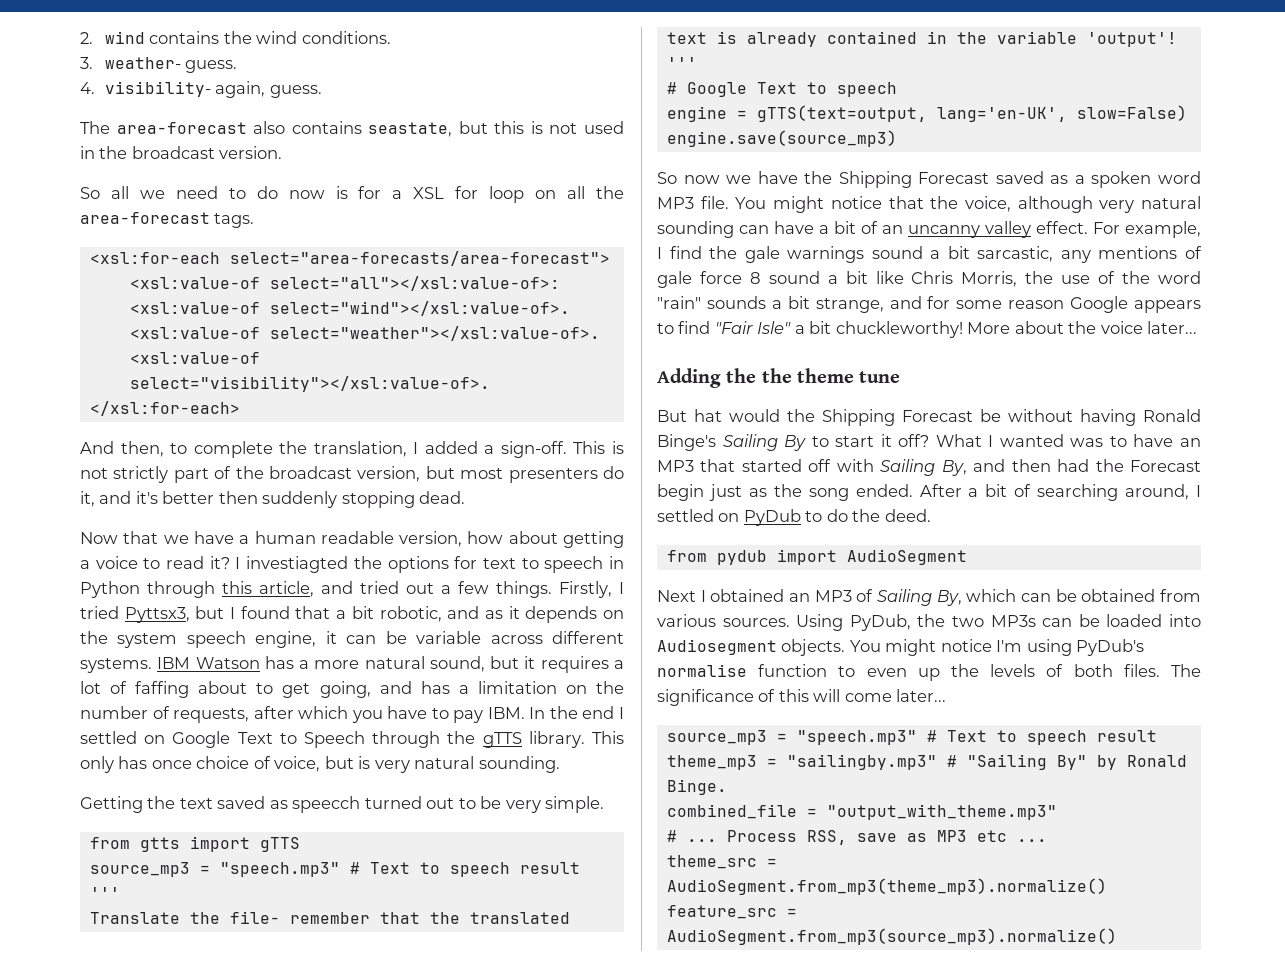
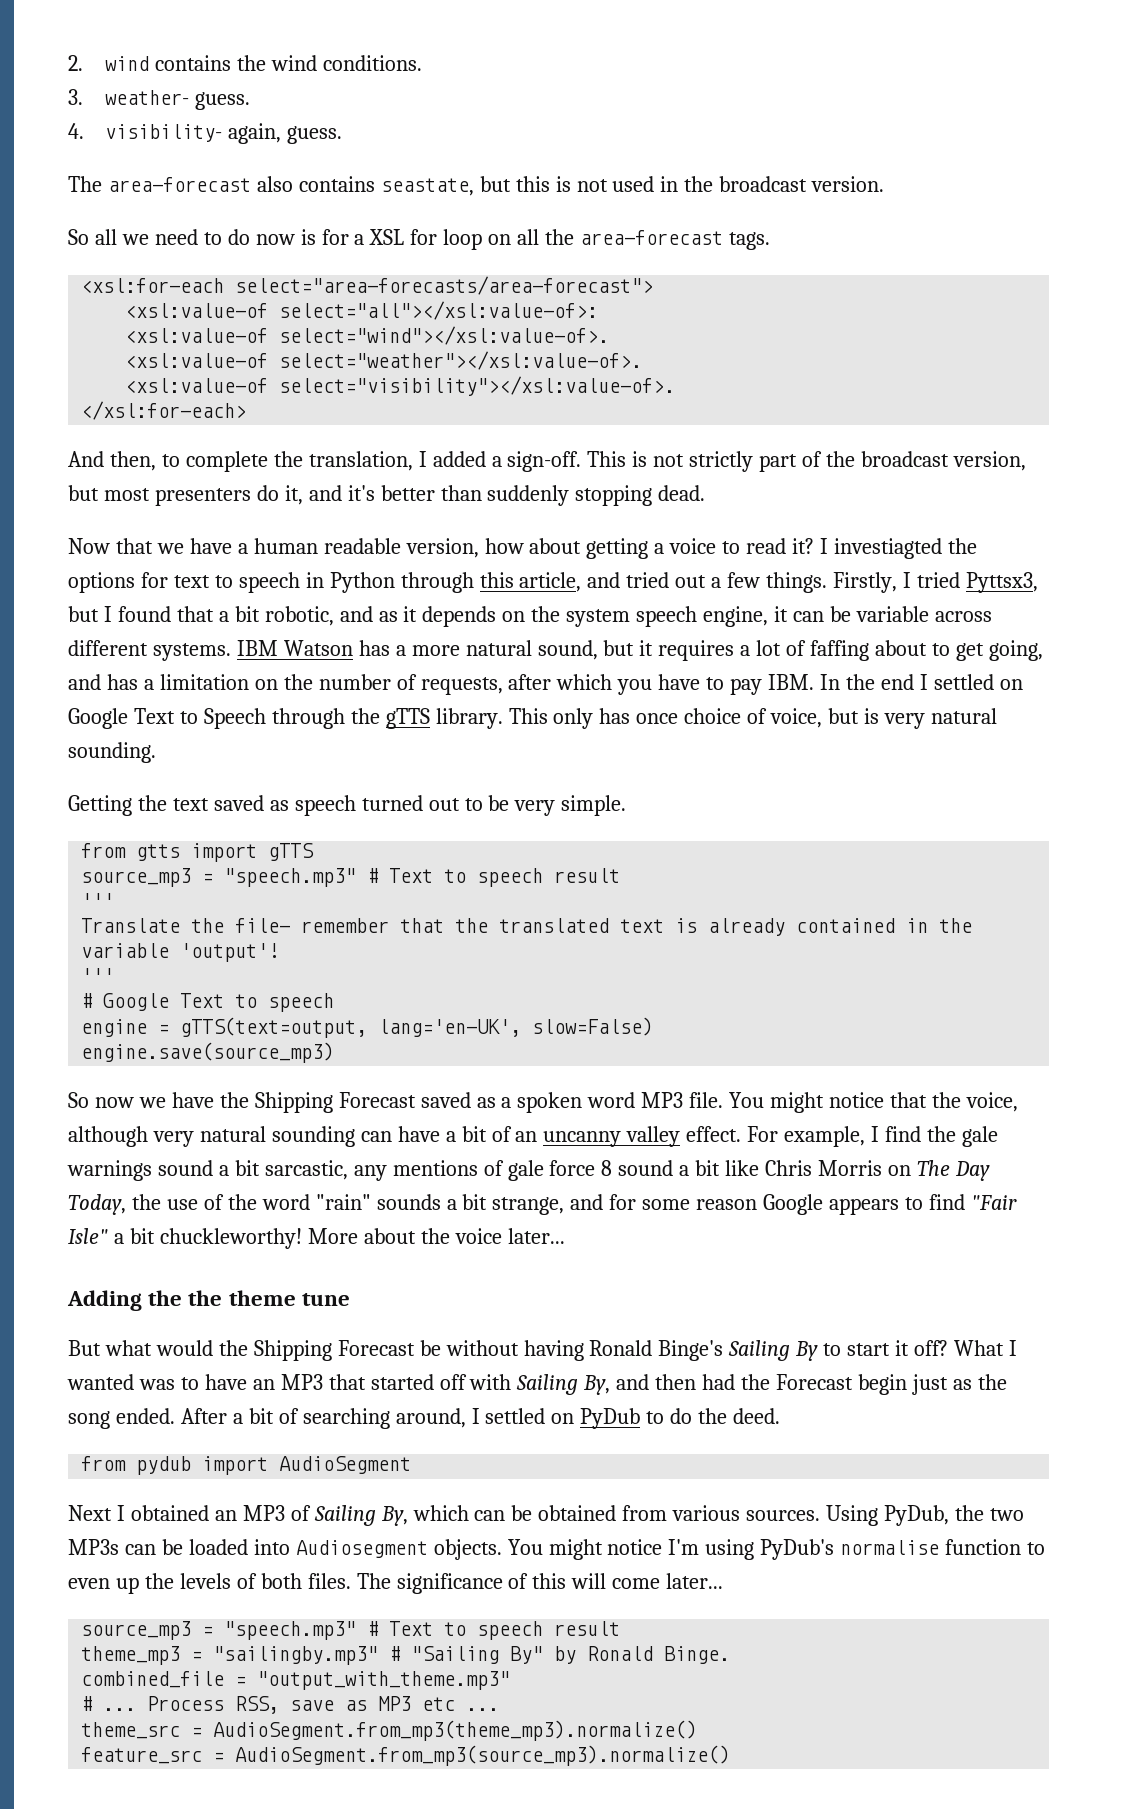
- This is not strictly part of the broadcast version, but most presenters do it, and it's better then suddenly stopping dead.
+ This is not strictly part of the broadcast version, but most presenters do it, and it's better than suddenly stopping dead.
- Getting the text saved as speecch turned out to be very simple.
+ Getting the text saved as speech turned out to be very simple.
- For example, I find the gale warnings sound a bit sarcastic, any mentions of gale force 8 sound a bit like Chris Morris, the use of the word "rain" sounds a bit strange, and for some reason Google appears to find "Fair Isle" a bit chuckleworthy!
+ For example, I find the gale warnings sound a bit sarcastic, any mentions of gale force 8 sound a bit like Chris Morris on The Day Today, the use of the word "rain" sounds a bit strange, and for some reason Google appears to find "Fair Isle" a bit chuckleworthy!
- But hat would the Shipping Forecast be without having Ronald Binge's Sailing By to start it off?
+ But what would the Shipping Forecast be without having Ronald Binge's Sailing By to start it off?

